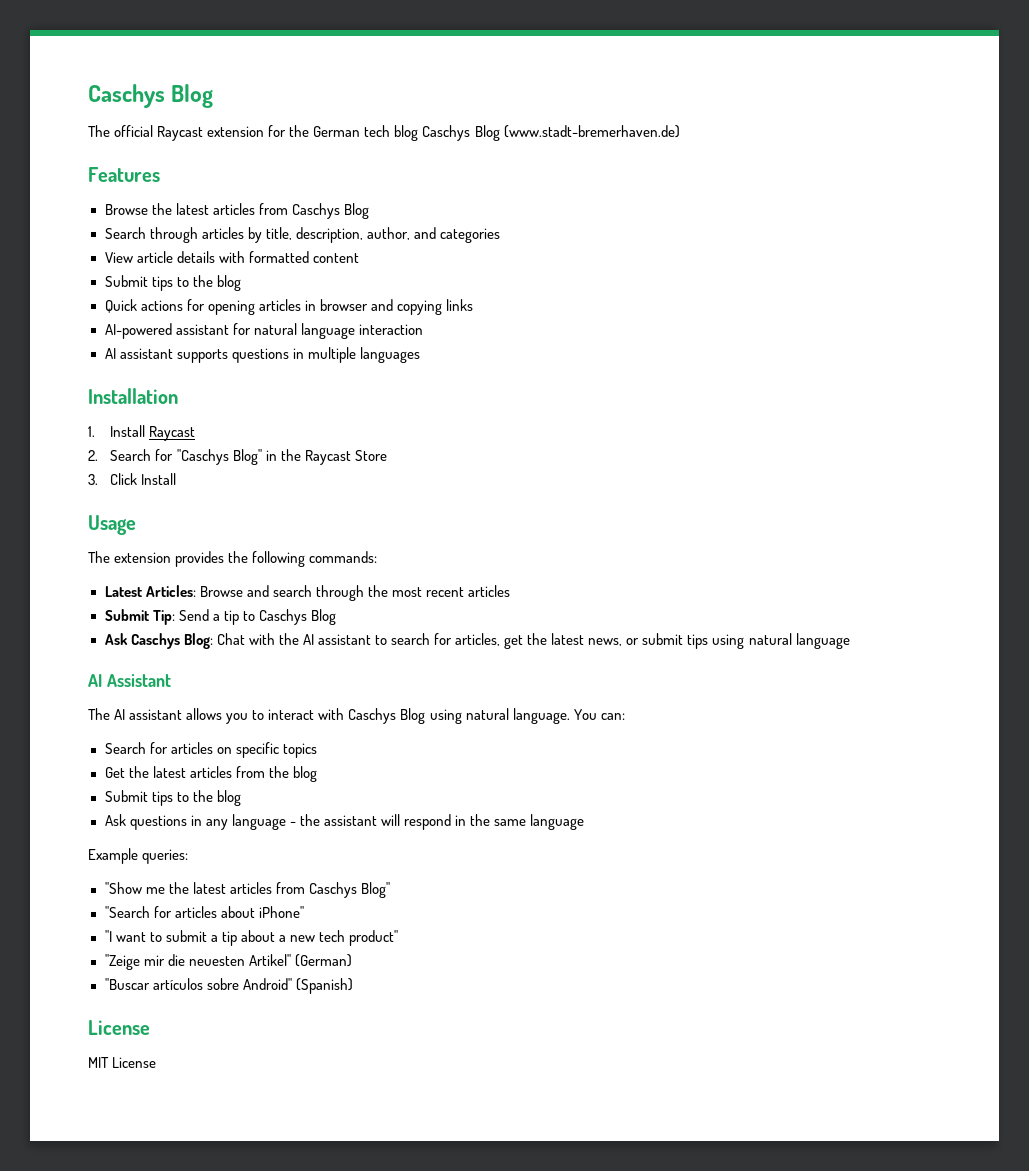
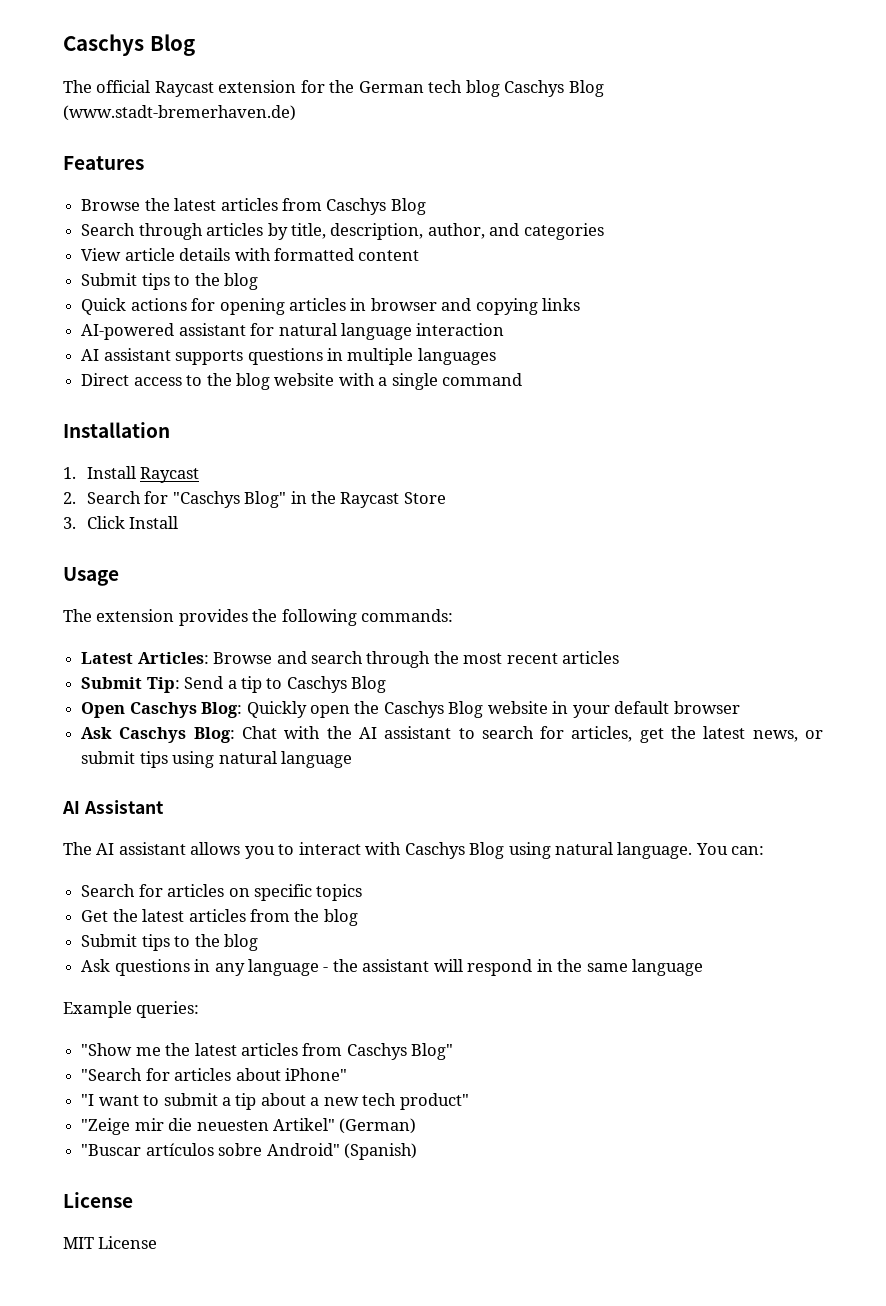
+ Direct access to the blog website with a single command
+ Open Caschys Blog: Quickly open the Caschys Blog website in your default browser

